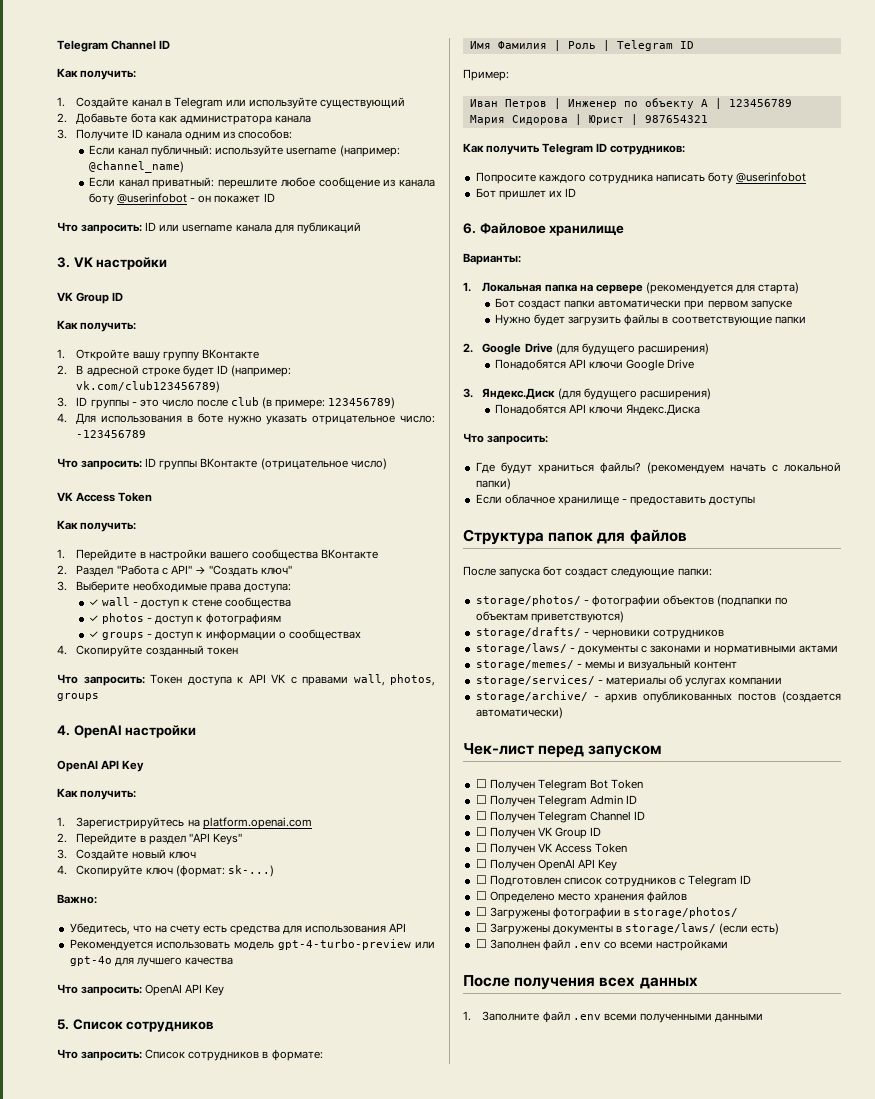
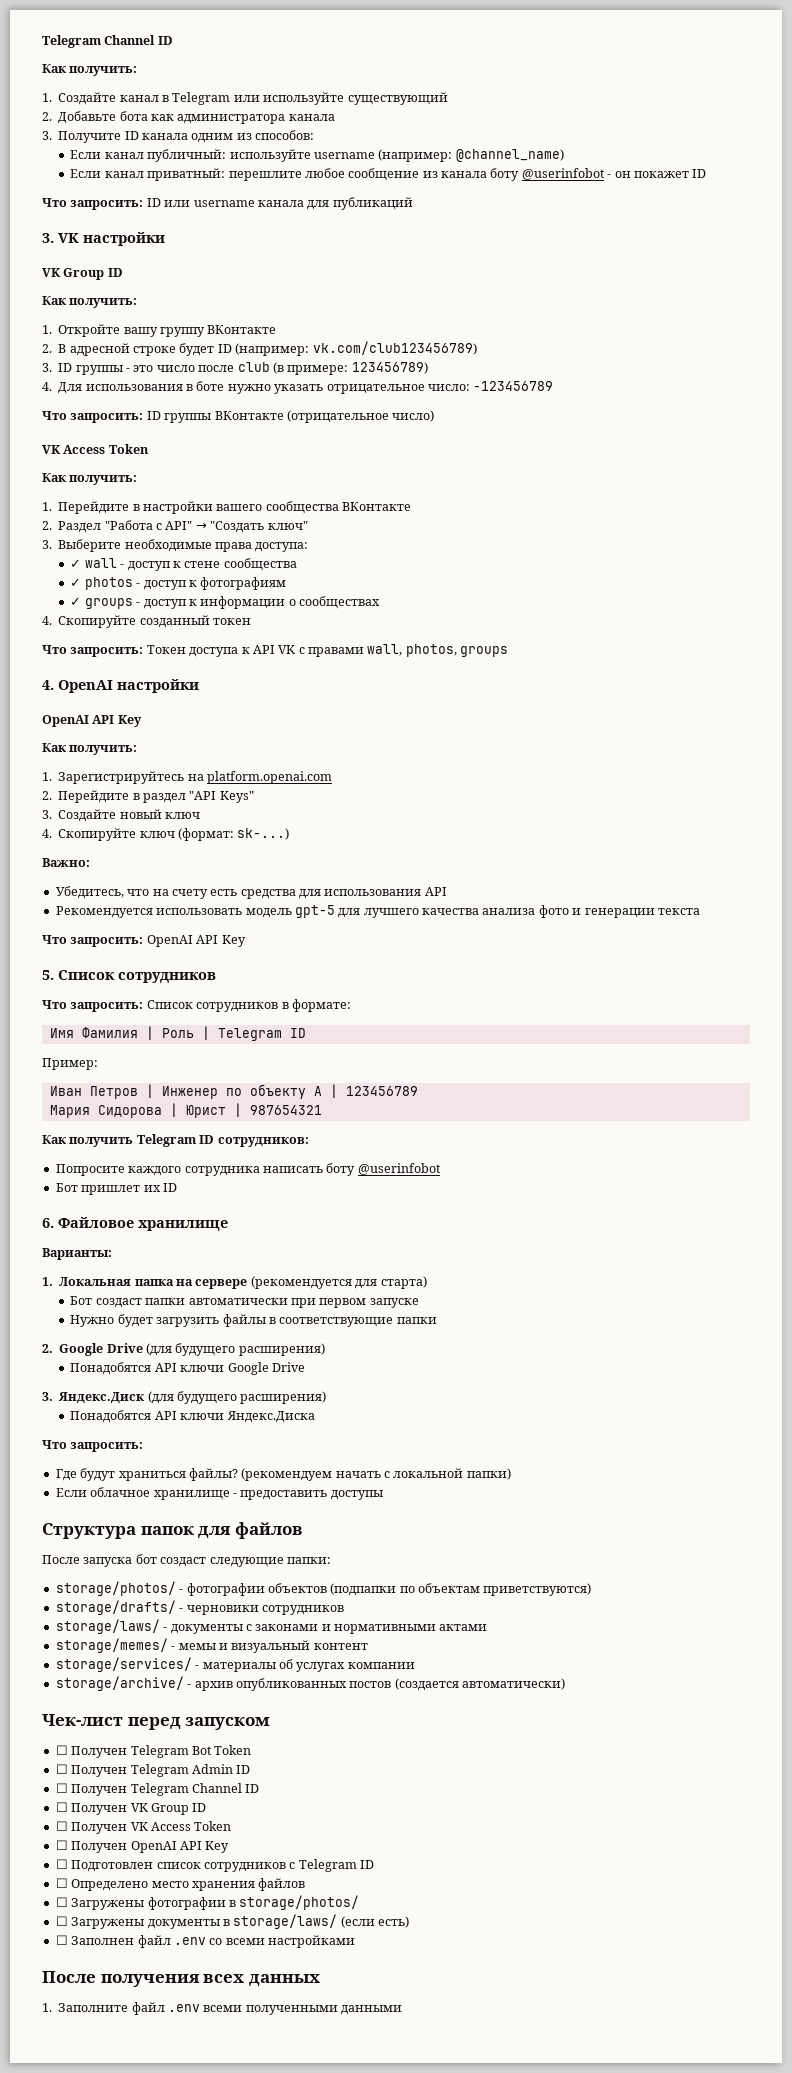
- Рекомендуется использовать модель gpt-4-turbo-preview или gpt-4o для лучшего качества
+ Рекомендуется использовать модель gpt-5 для лучшего качества анализа фото и генерации текста

